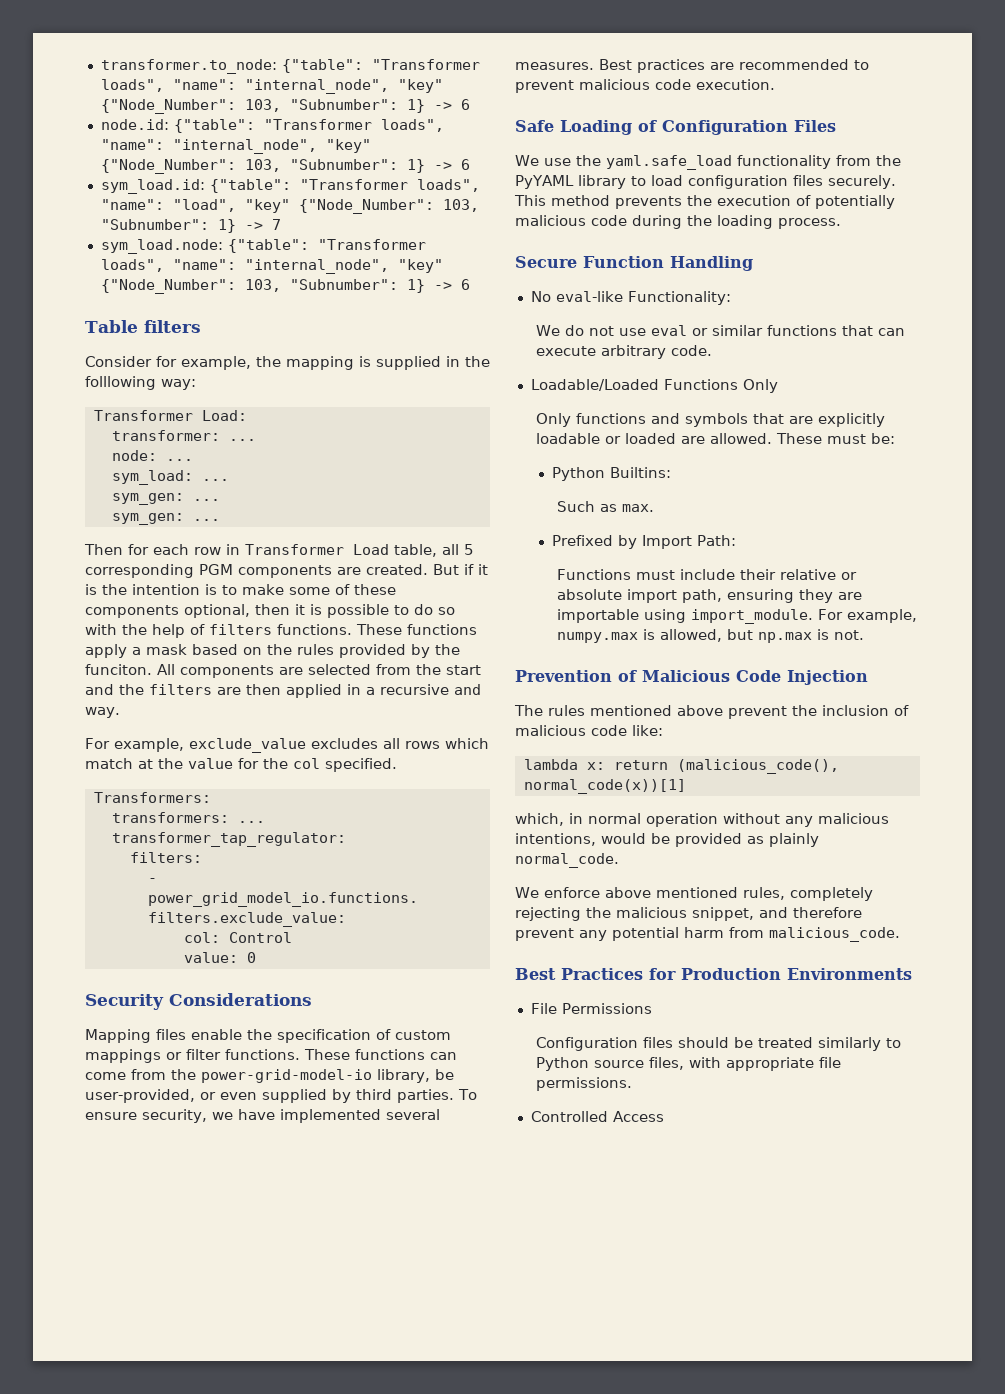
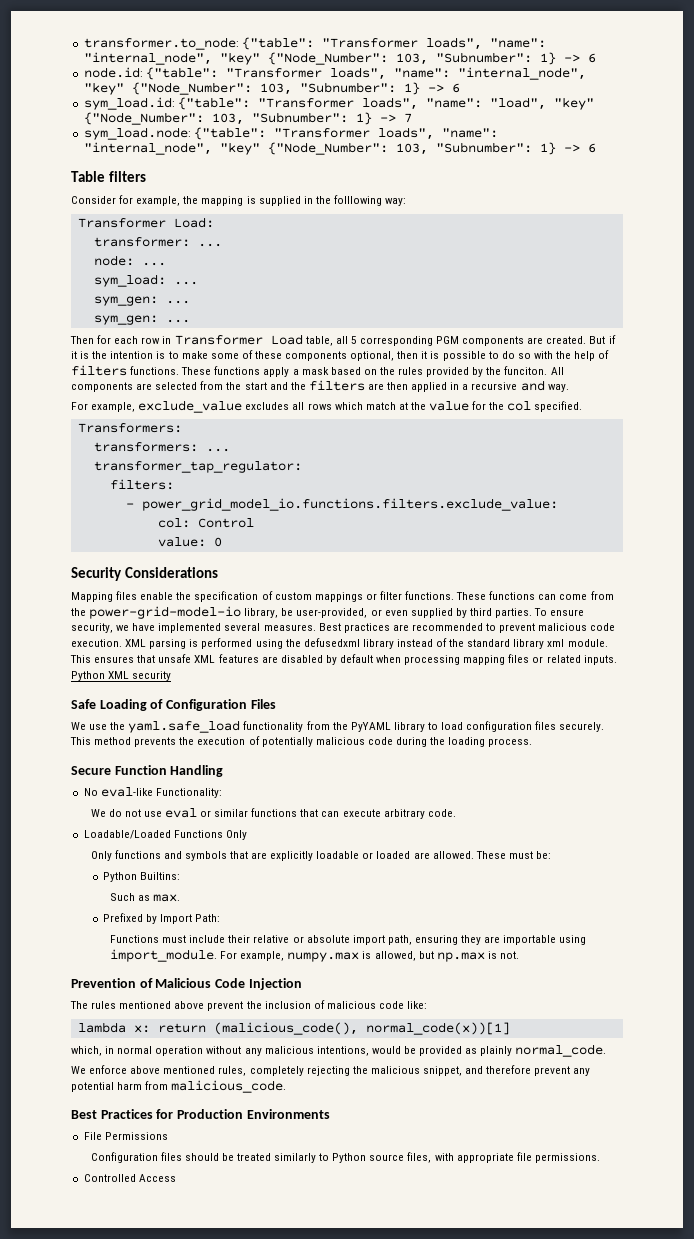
+ XML parsing is performed using the defusedxml library instead of the standard library xml module. This ensures that unsafe XML features are disabled by default when processing mapping files or related inputs. Python XML security

